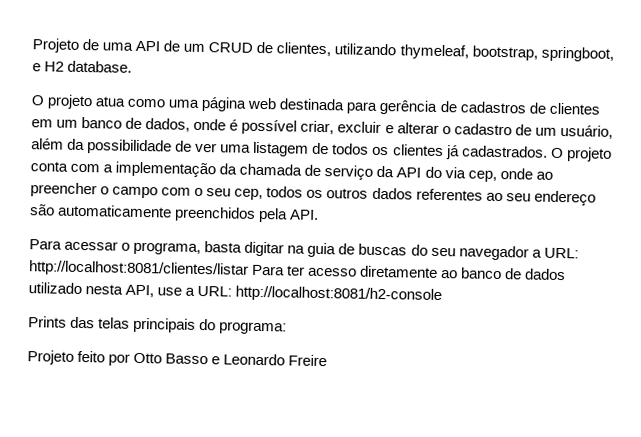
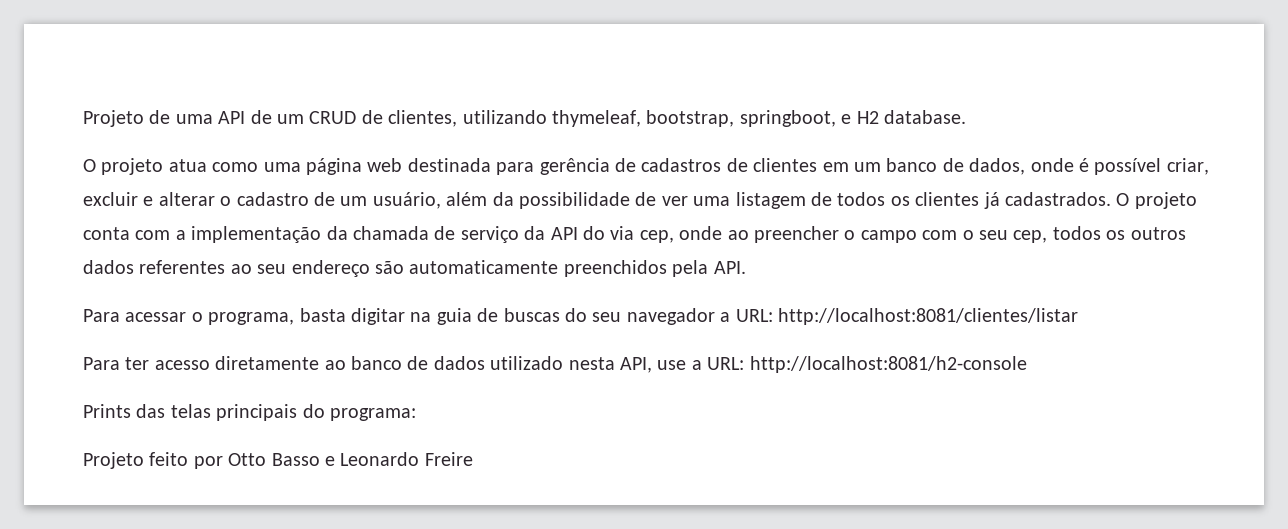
- Para acessar o programa, basta digitar na guia de buscas do seu navegador a URL: http://localhost:8081/clientes/listar Para ter acesso diretamente ao banco de dados utilizado nesta API, use a URL: http://localhost:8081/h2-console
+ Para acessar o programa, basta digitar na guia de buscas do seu navegador a URL: http://localhost:8081/clientes/listar
+ Para ter acesso diretamente ao banco de dados utilizado nesta API, use a URL: http://localhost:8081/h2-console

